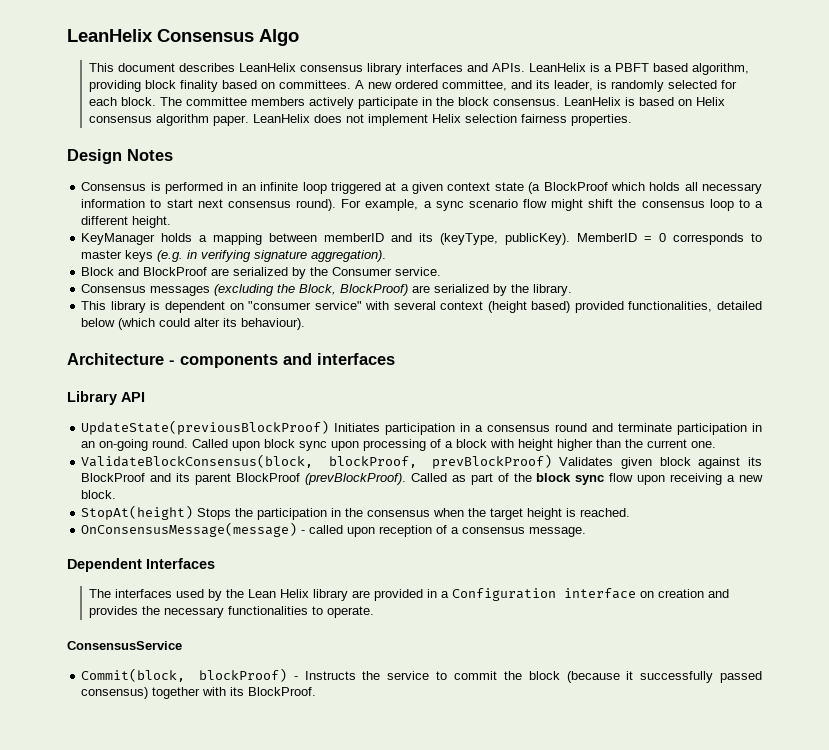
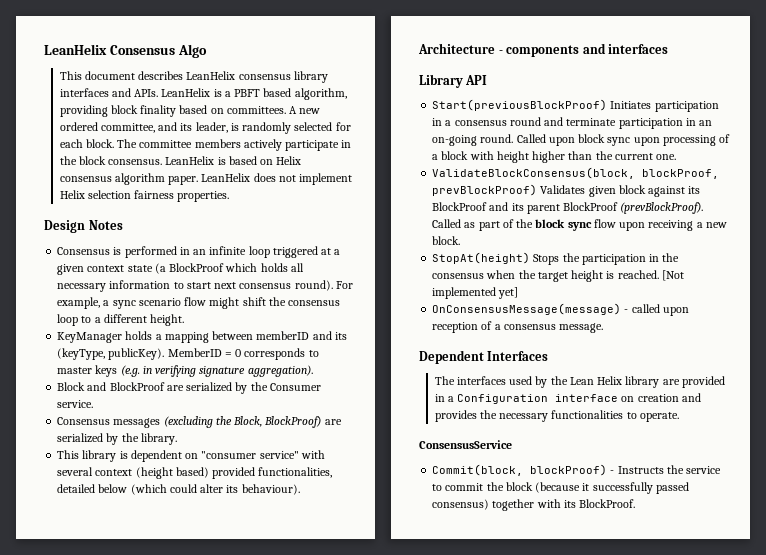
- UpdateState(previousBlockProof) Initiates participation in a consensus round and terminate participation in an on-going round.
+ Start(previousBlockProof) Initiates participation in a consensus round and terminate participation in an on-going round.
+ [Not implemented yet]

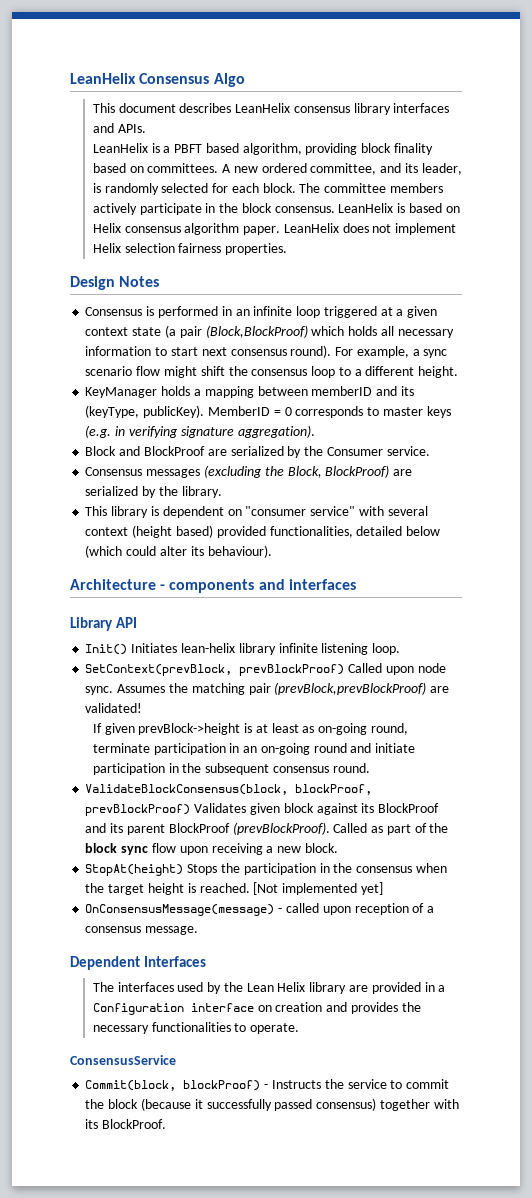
- This document describes LeanHelix consensus library interfaces and APIs. LeanHelix is a PBFT based algorithm, providing block finality based on committees.
+ This document describes LeanHelix consensus library interfaces and APIs.
+ LeanHelix is a PBFT based algorithm, providing block finality based on committees.
- Consensus is performed in an infinite loop triggered at a given context state (a BlockProof which holds all necessary information to start next consensus round).
+ Consensus is performed in an infinite loop triggered at a given context state (a pair (Block,BlockProof) which holds all necessary information to start next consensus round).
- Start(previousBlockProof) Initiates participation in a consensus round and terminate participation in an on-going round. Called upon block sync upon processing of a block with height higher than the current one.
+ Init() Initiates lean-helix library infinite listening loop.
+ SetContext(prevBlock, prevBlockProof) Called upon node sync. Assumes the matching pair (prevBlock,prevBlockProof) are validated!
+ If given prevBlock->height is at least as on-going round, terminate participation in an on-going round and initiate participation in the subsequent consensus round.

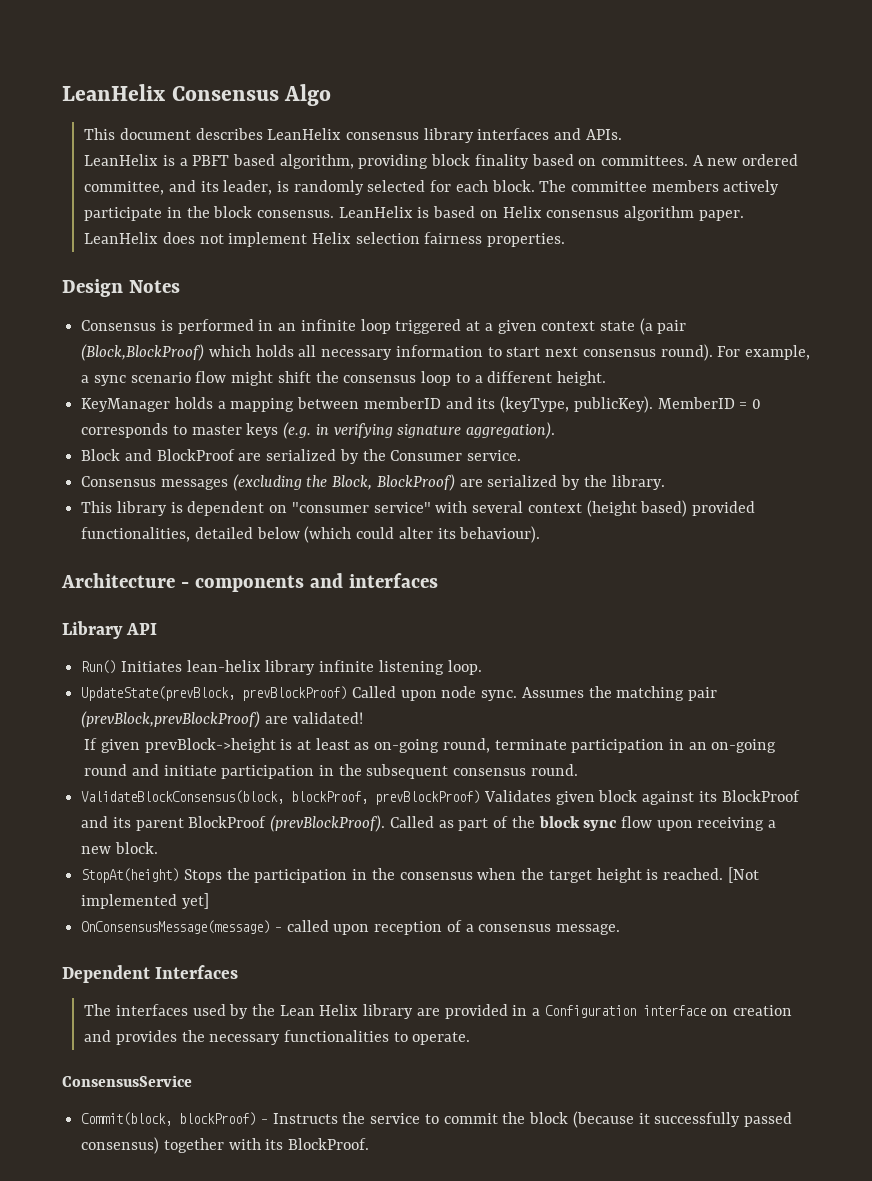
- Init() Initiates lean-helix library infinite listening loop.
+ Run() Initiates lean-helix library infinite listening loop.
- SetContext(prevBlock, prevBlockProof) Called upon node sync.
+ UpdateState(prevBlock, prevBlockProof) Called upon node sync.

